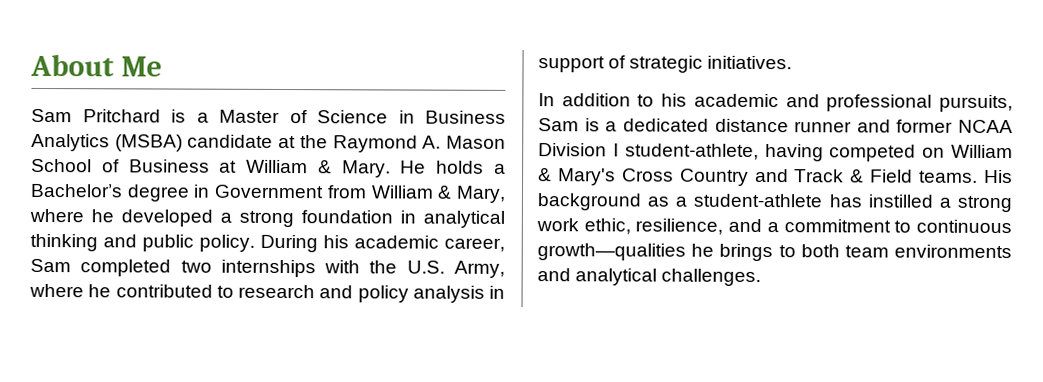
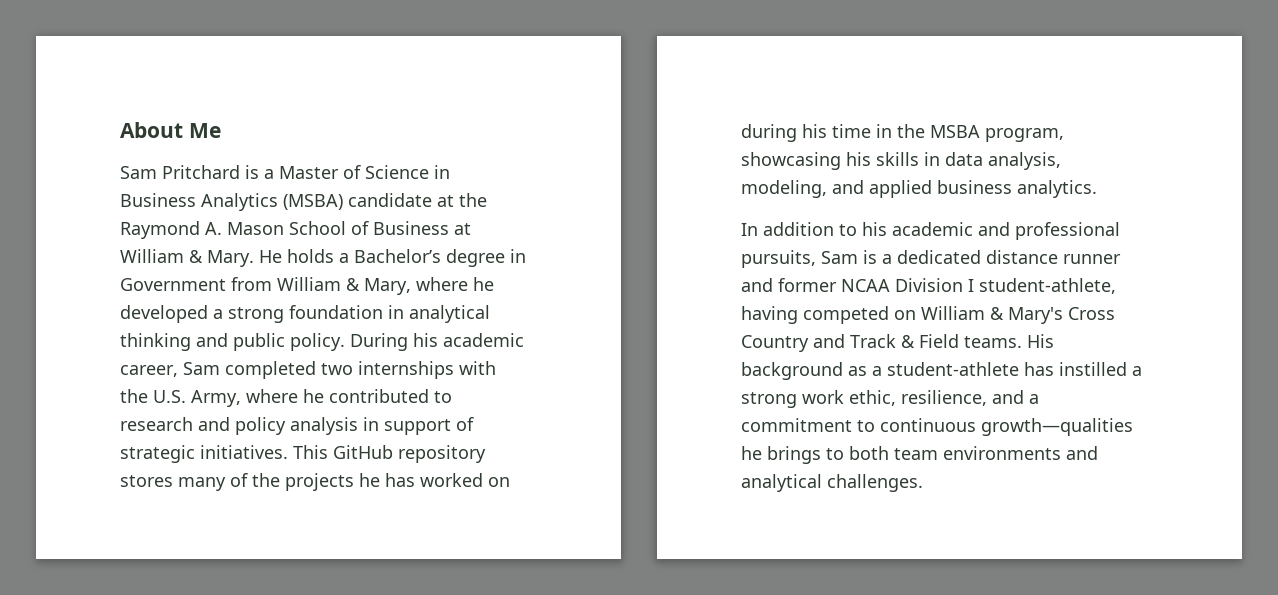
+ This GitHub repository stores many of the projects he has worked on during his time in the MSBA program, showcasing his skills in data analysis, modeling, and applied business analytics.

